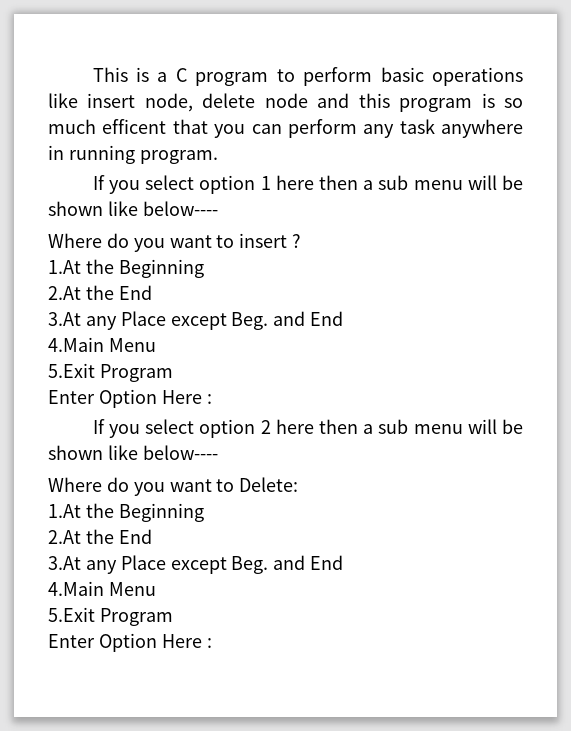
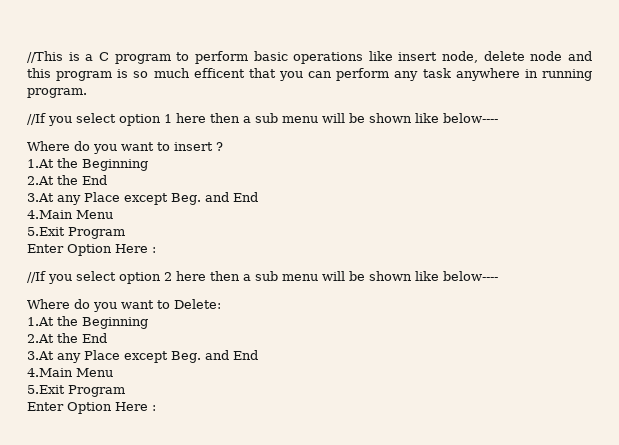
- This is a C program to perform basic operations like insert node, delete node and this program is so much efficent that you can perform any task anywhere in running program.
+ //This is a C program to perform basic operations like insert node, delete node and this program is so much efficent that you can perform any task anywhere in running program.
- If you select option 1 here then a sub menu will be shown like below----
+ //If you select option 1 here then a sub menu will be shown like below----
- If you select option 2 here then a sub menu will be shown like below----
+ //If you select option 2 here then a sub menu will be shown like below----

